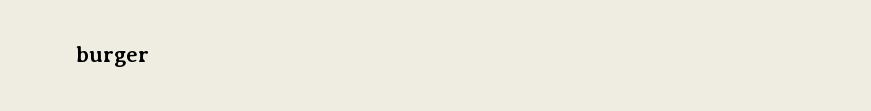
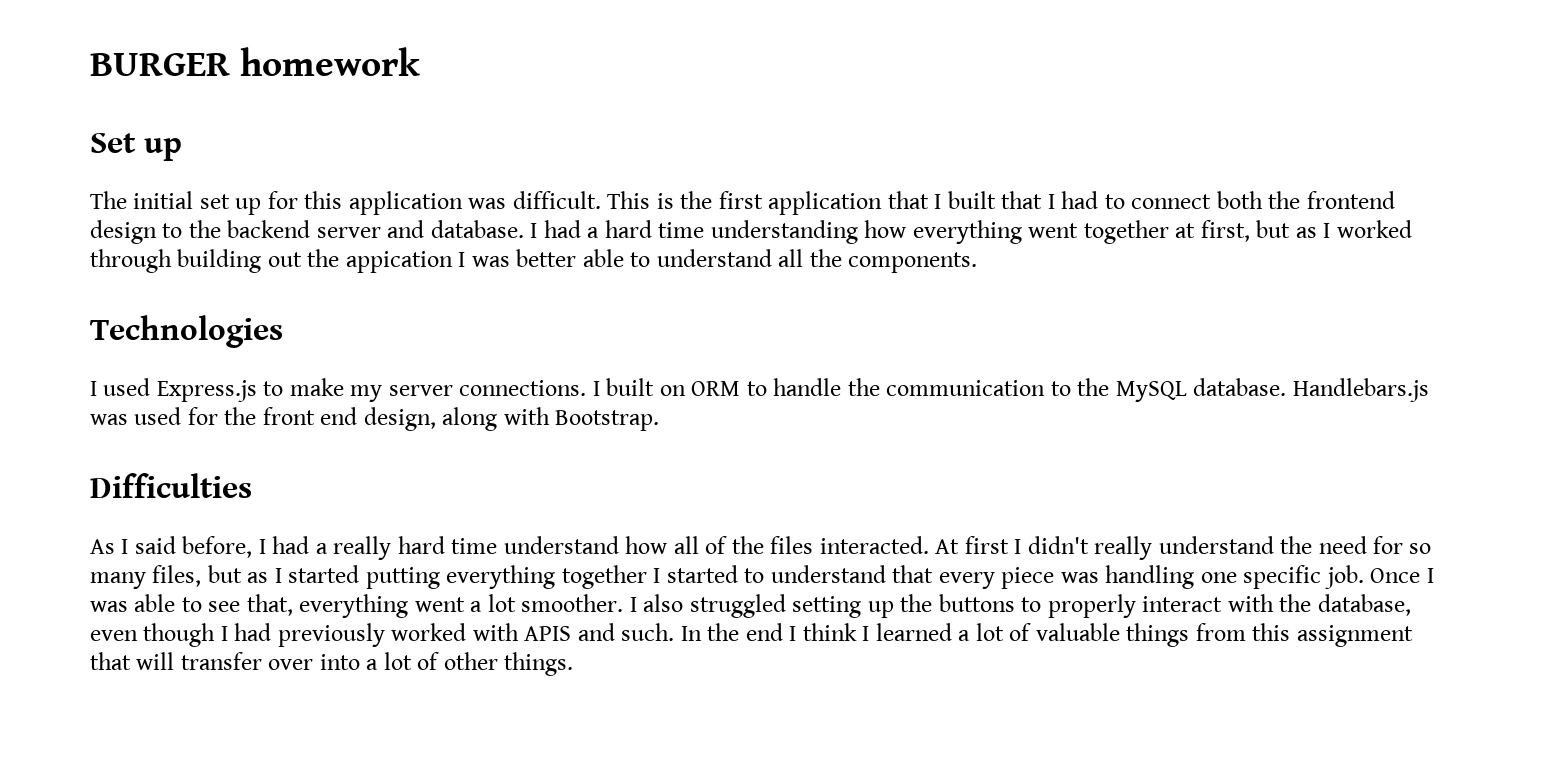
- burger
+ BURGER homework
+ Set up
+ The initial set up for this application was difficult. This is the first application that I built that I had to connect both the frontend design to the backend server and database. I had a hard time understanding how everything went together at first, but as I worked through building out the appication I was better able to understand all the components.
+ Technologies
+ I used Express.js to make my server connections. I built on ORM to handle the communication to the MySQL database. Handlebars.js was used for the front end design, along with Bootstrap.
+ Difficulties
+ As I said before, I had a really hard time understand how all of the files interacted. At first I didn't really understand the need for so many files, but as I started putting everything together I started to understand that every piece was handling one specific job. Once I was able to see that, everything went a lot smoother. I also struggled setting up the buttons to properly interact with the database, even though I had previously worked with APIS and such. In the end I think I learned a lot of valuable things from this assignment that will transfer over into a lot of other things.

